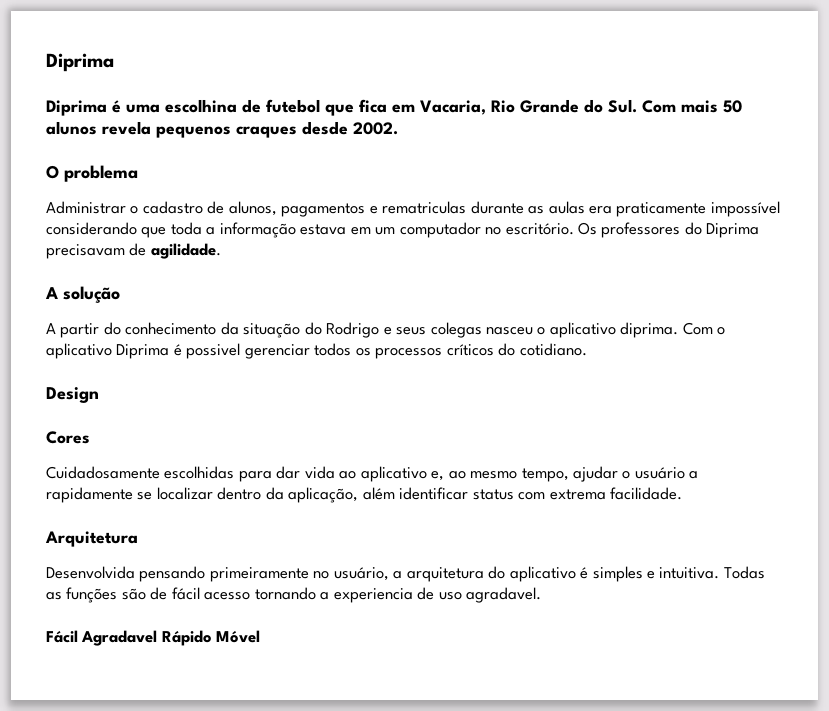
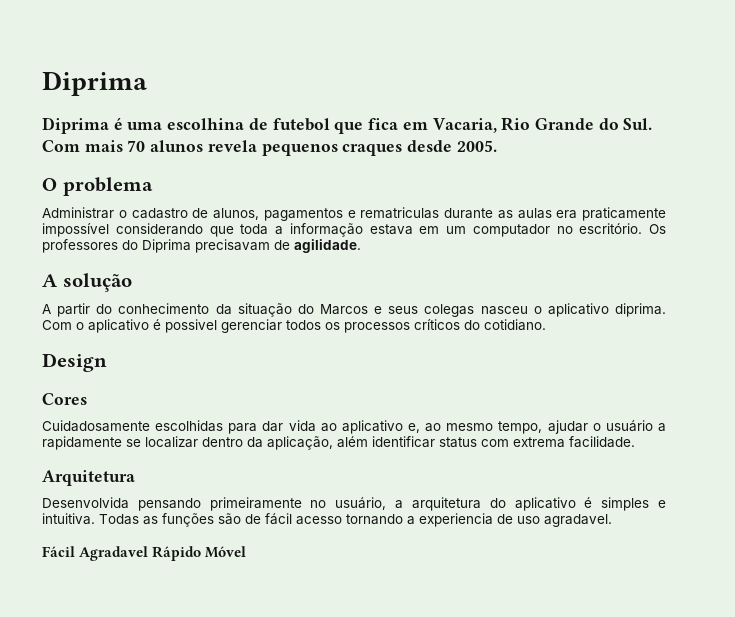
- Diprima é uma escolhina de futebol que fica em Vacaria, Rio Grande do Sul. Com mais 50 alunos revela pequenos craques desde 2002.
+ Diprima é uma escolhina de futebol que fica em Vacaria, Rio Grande do Sul. Com mais 70 alunos revela pequenos craques desde 2005.
- A partir do conhecimento da situação do Rodrigo e seus colegas nasceu o aplicativo diprima.
+ A partir do conhecimento da situação do Marcos e seus colegas nasceu o aplicativo diprima.
- Com o aplicativo Diprima é possivel gerenciar todos os processos críticos do cotidiano.
+ Com o aplicativo é possivel gerenciar todos os processos críticos do cotidiano.

